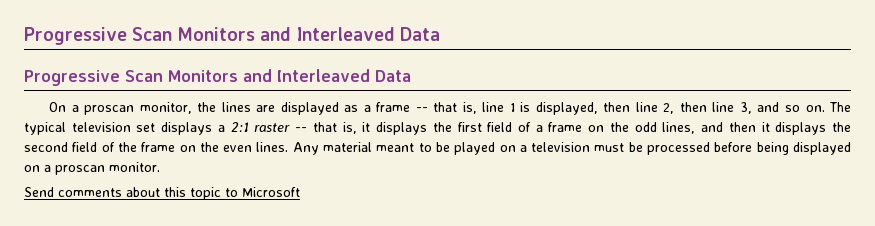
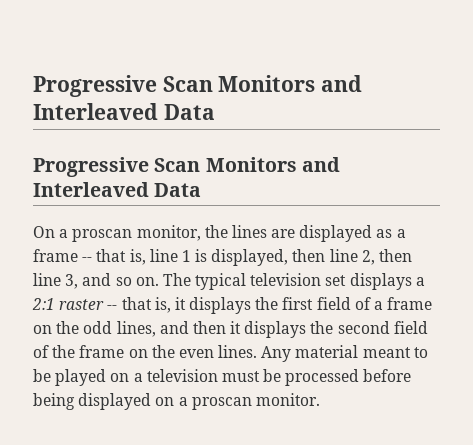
- Send comments about this topic to Microsoft

